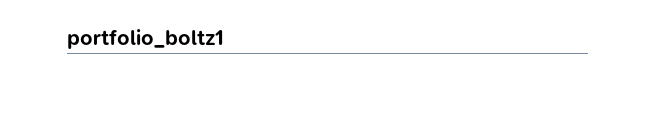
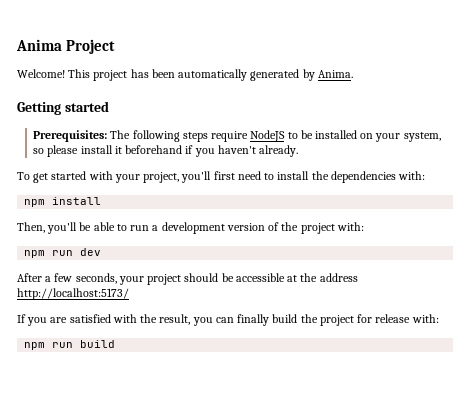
- portfolio_boltz1
+ Anima Project
+ Welcome! This project has been automatically generated by Anima.
+ Getting started
+ Prerequisites: The following steps require NodeJS to be installed on your system, so please install it beforehand if you haven't already.
+ To get started with your project, you'll first need to install the dependencies with:
+ npm install
+ Then, you'll be able to run a development version of the project with:
+ npm run dev
+ After a few seconds, your project should be accessible at the address http://localhost:5173/
+ If you are satisfied with the result, you can finally build the project for release with:
+ npm run build

